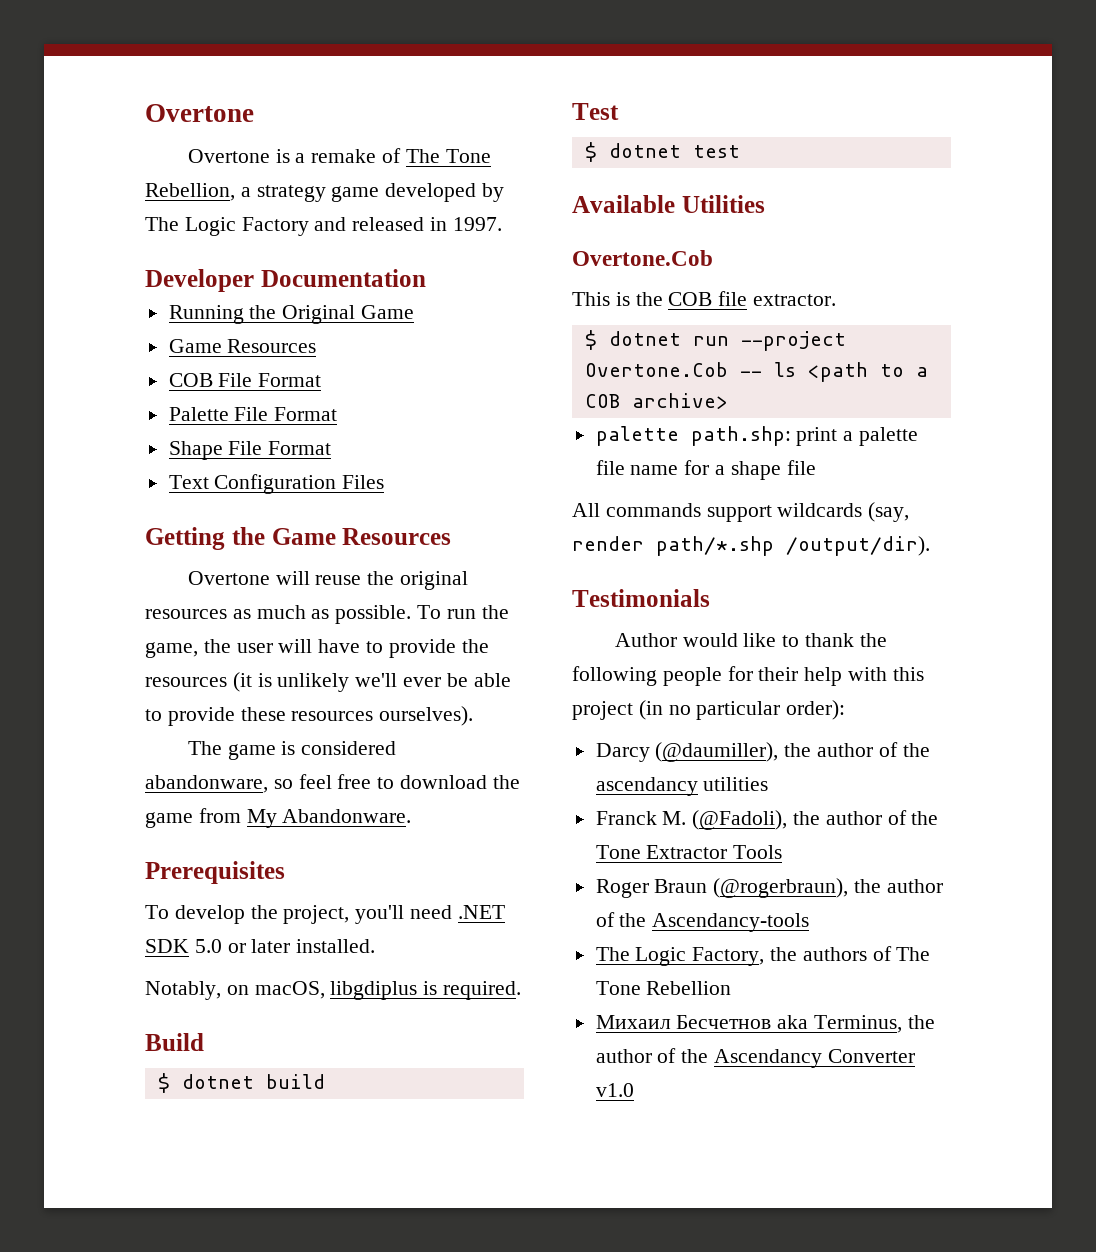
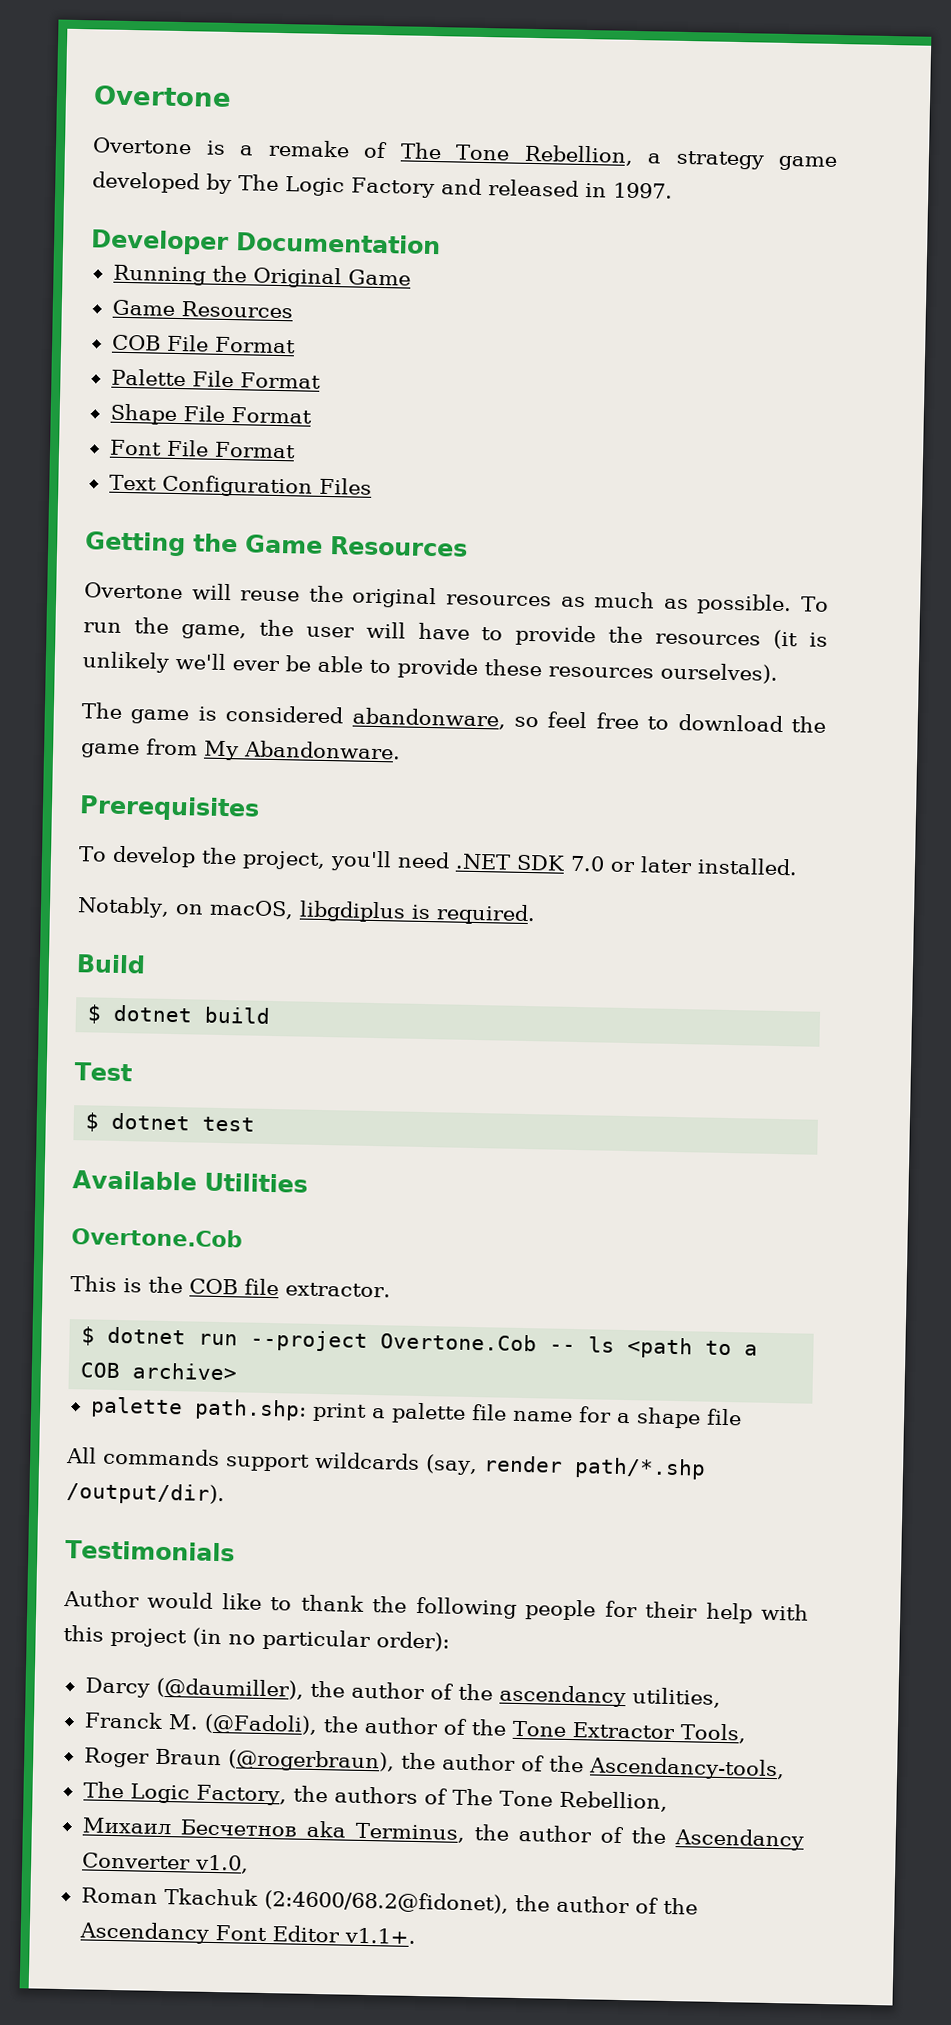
+ Font File Format
- To develop the project, you'll need .NET SDK 5.0 or later installed.
+ To develop the project, you'll need .NET SDK 7.0 or later installed.
- Darcy (@daumiller), the author of the ascendancy utilities
+ Darcy (@daumiller), the author of the ascendancy utilities,
- Franck M. (@Fadoli), the author of the Tone Extractor Tools
+ Franck M. (@Fadoli), the author of the Tone Extractor Tools,
- Roger Braun (@rogerbraun), the author of the Ascendancy-tools
+ Roger Braun (@rogerbraun), the author of the Ascendancy-tools,
- The Logic Factory, the authors of The Tone Rebellion
+ The Logic Factory, the authors of The Tone Rebellion,
- Михаил Бесчетнов aka Terminus, the author of the Ascendancy Converter v1.0
+ Михаил Бесчетнов aka Terminus, the author of the Ascendancy Converter v1.0,
+ Roman Tkachuk (2:4600/68.2@fidonet), the author of the Ascendancy Font Editor v1.1+.

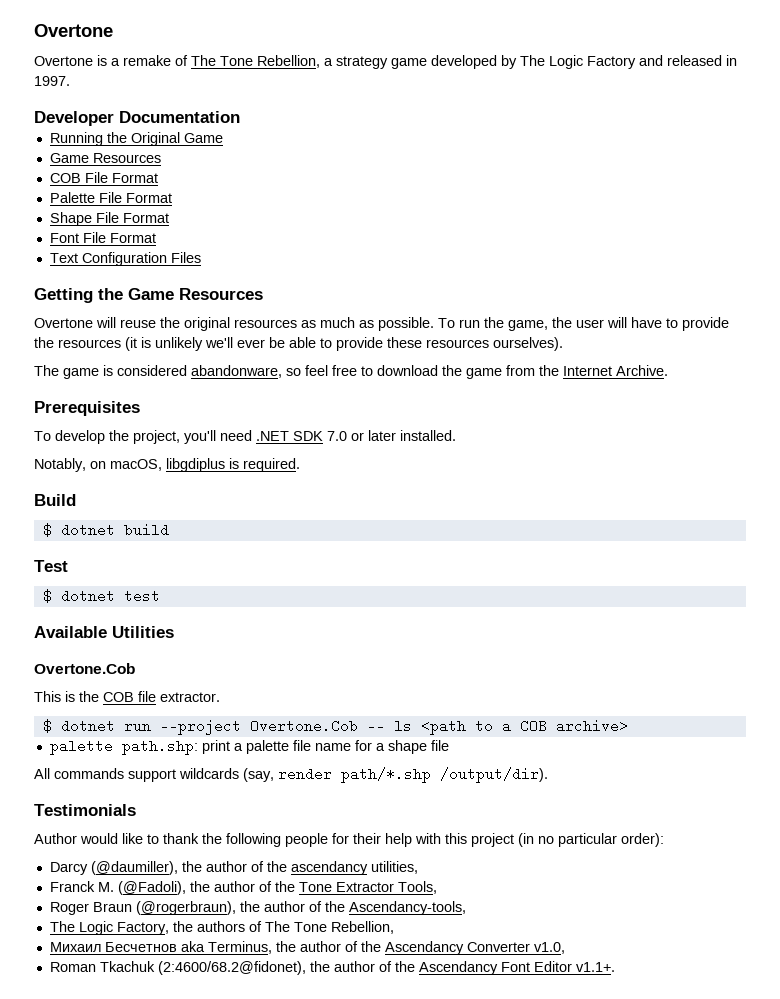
- The game is considered abandonware, so feel free to download the game from My Abandonware.
+ The game is considered abandonware, so feel free to download the game from the Internet Archive.

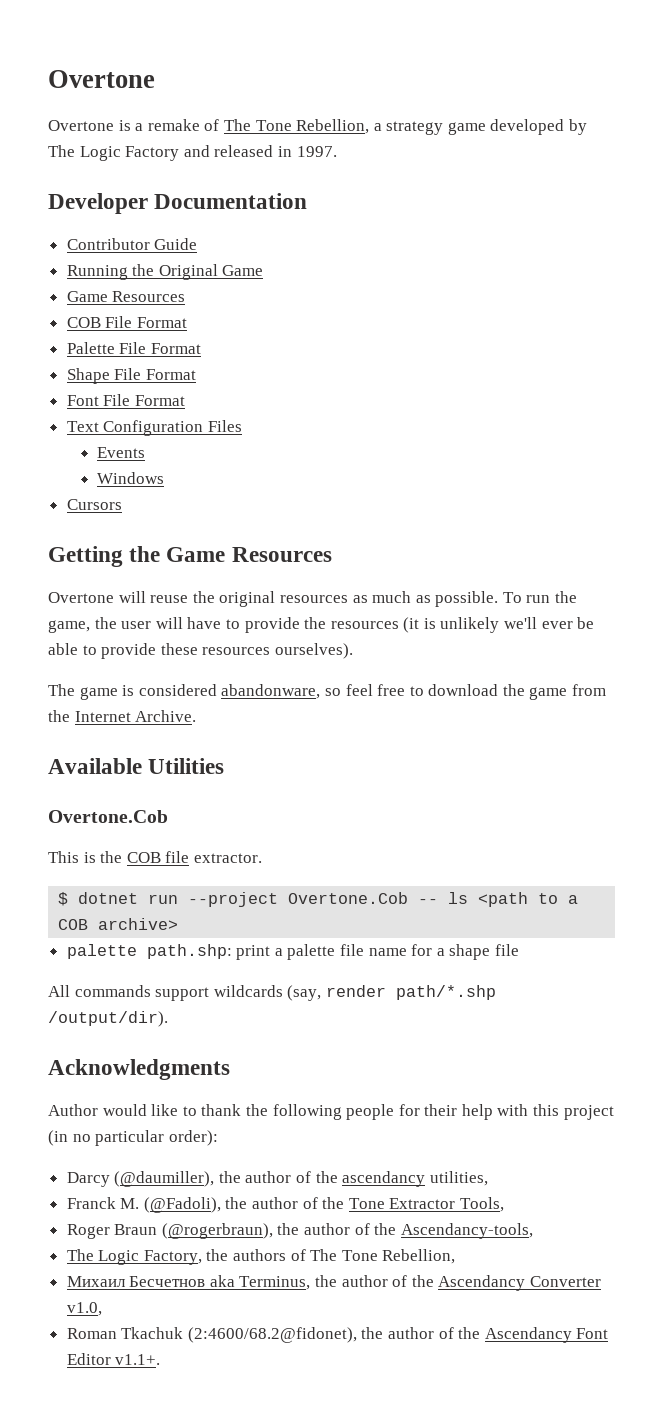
+ Contributor Guide
+ Events
+ Windows
+ Cursors
- Prerequisites
- To develop the project, you'll need .NET SDK 7.0 or later installed.
- Notably, on macOS, libgdiplus is required.
- Build
- $ dotnet build
- Test
- $ dotnet test
- Testimonials
+ Acknowledgments

